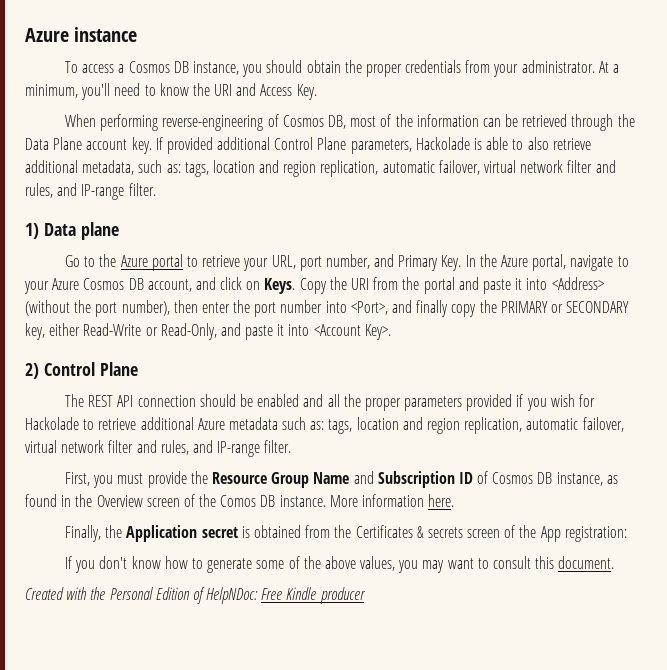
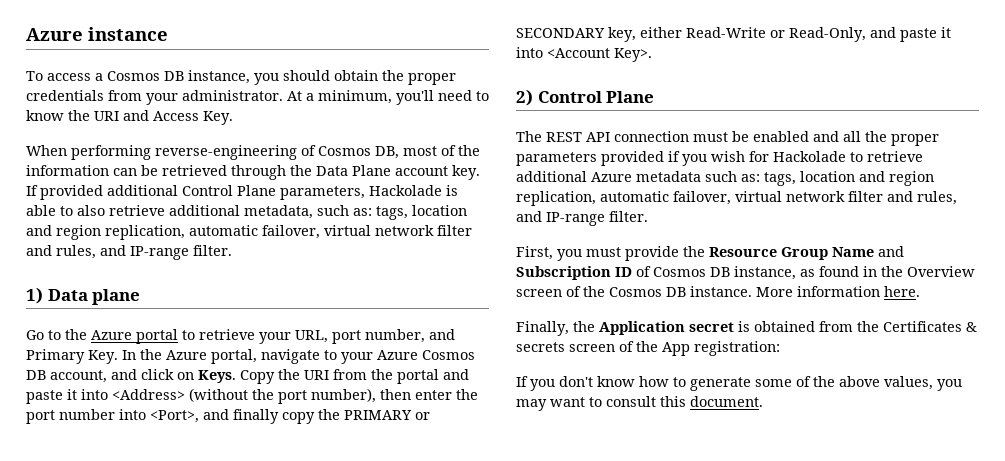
- The REST API connection should be enabled and all the proper parameters provided if you wish for Hackolade to retrieve additional Azure metadata such as: tags, location and region replication, automatic failover, virtual network filter and rules, and IP-range filter.
+ The REST API connection must be enabled and all the proper parameters provided if you wish for Hackolade to retrieve additional Azure metadata such as: tags, location and region replication, automatic failover, virtual network filter and rules, and IP-range filter.
- First, you must provide the Resource Group Name and Subscription ID of Cosmos DB instance, as found in the Overview screen of the Comos DB instance.
+ First, you must provide the Resource Group Name and Subscription ID of Cosmos DB instance, as found in the Overview screen of the Cosmos DB instance.
- Created with the Personal Edition of HelpNDoc: Free Kindle producer

